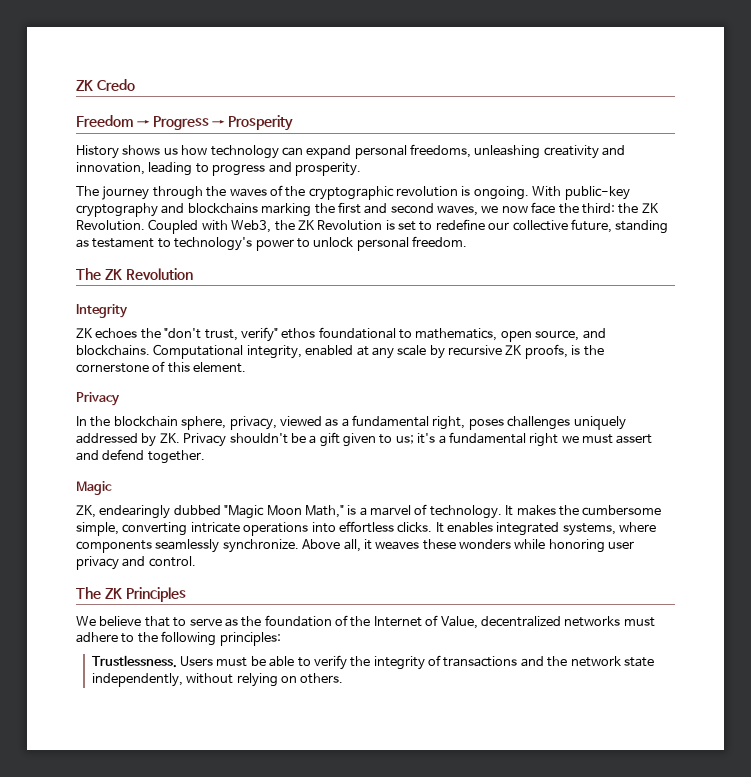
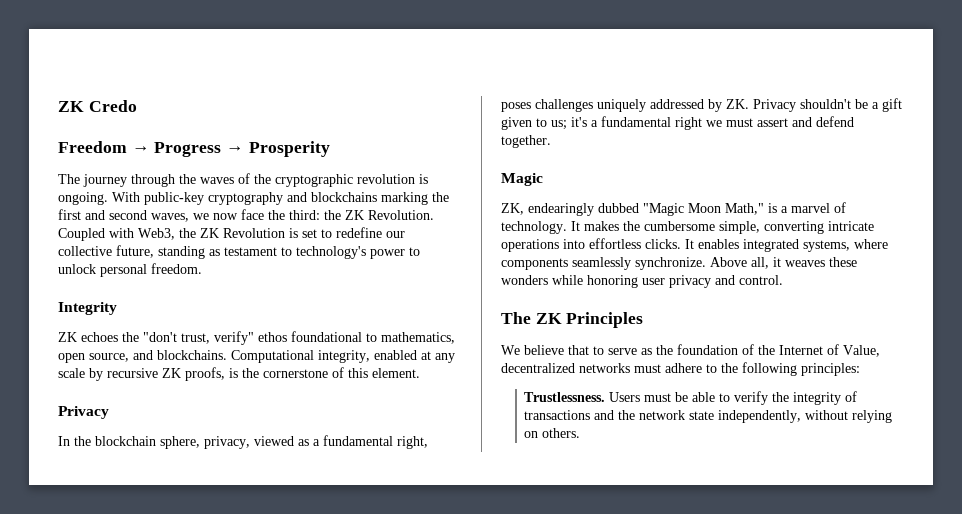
- History shows us how technology can expand personal freedoms, unleashing creativity and innovation, leading to progress and prosperity.
- The ZK Revolution

